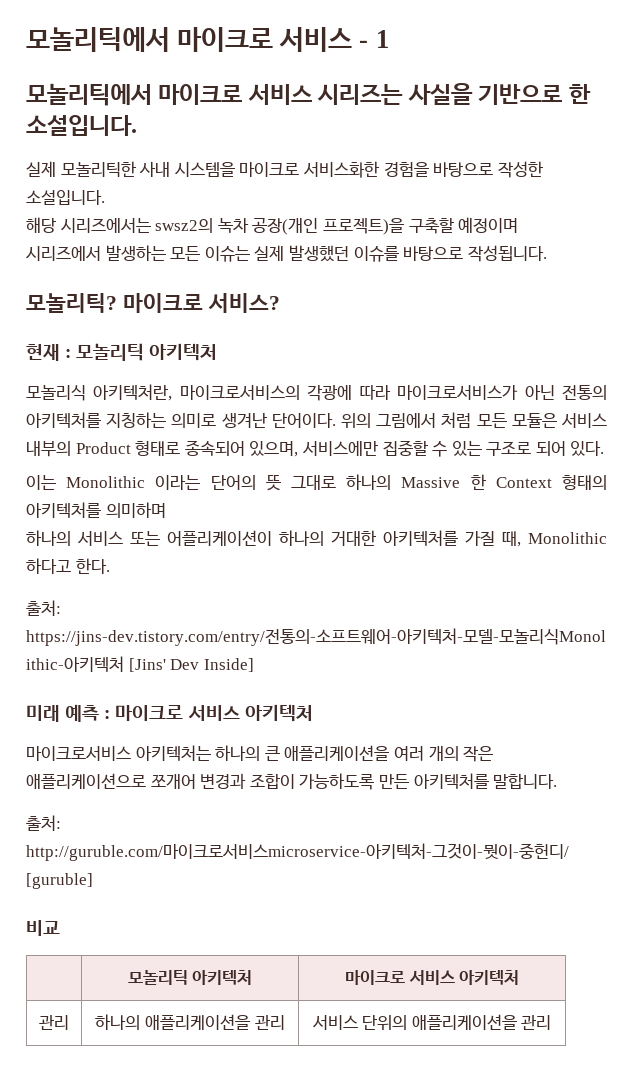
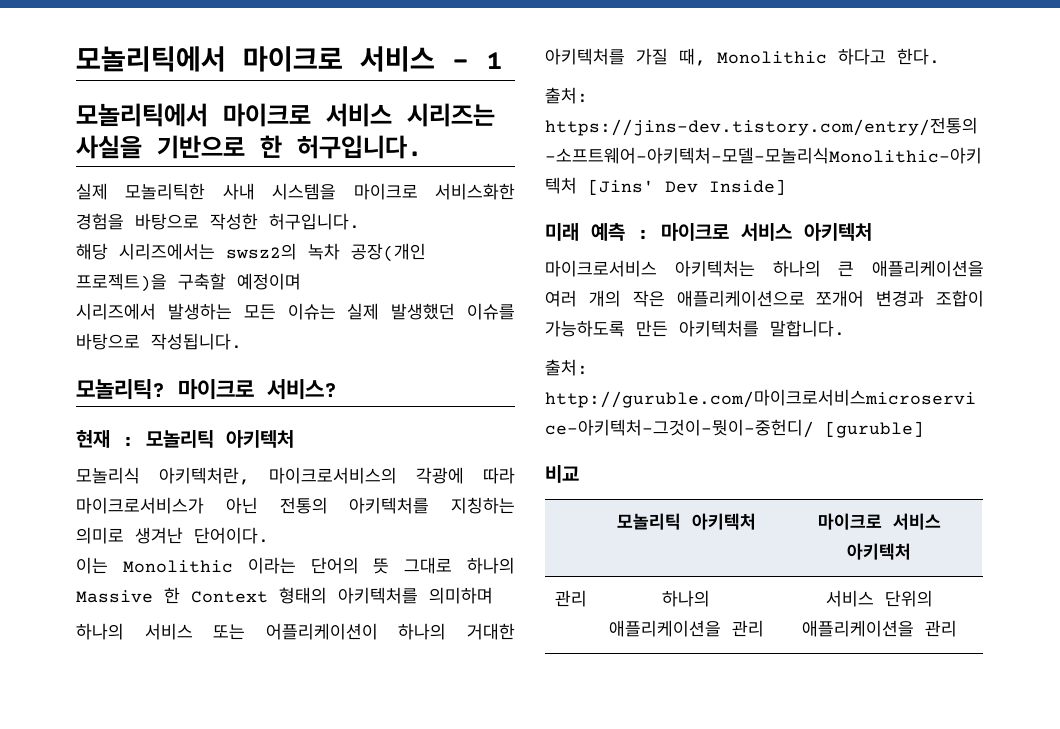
- 모놀리틱에서 마이크로 서비스 시리즈는 사실을 기반으로 한 소설입니다.
+ 모놀리틱에서 마이크로 서비스 시리즈는 사실을 기반으로 한 허구입니다.
- 실제 모놀리틱한 사내 시스템을 마이크로 서비스화한 경험을 바탕으로 작성한 소설입니다.
+ 실제 모놀리틱한 사내 시스템을 마이크로 서비스화한 경험을 바탕으로 작성한 허구입니다.
- 위의 그림에서 처럼 모든 모듈은 서비스 내부의 Product 형태로 종속되어 있으며, 서비스에만 집중할 수 있는 구조로 되어 있다.

